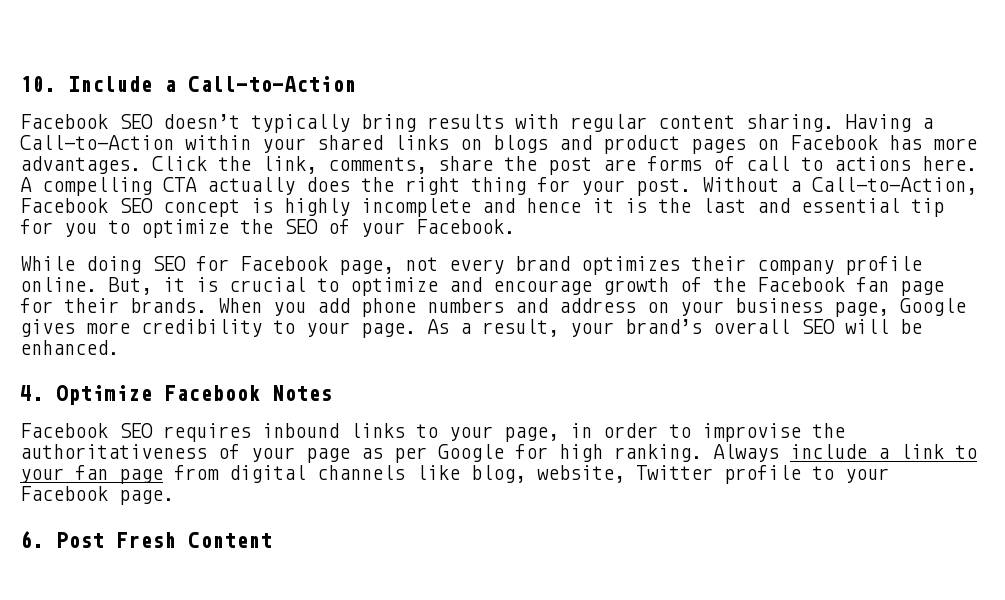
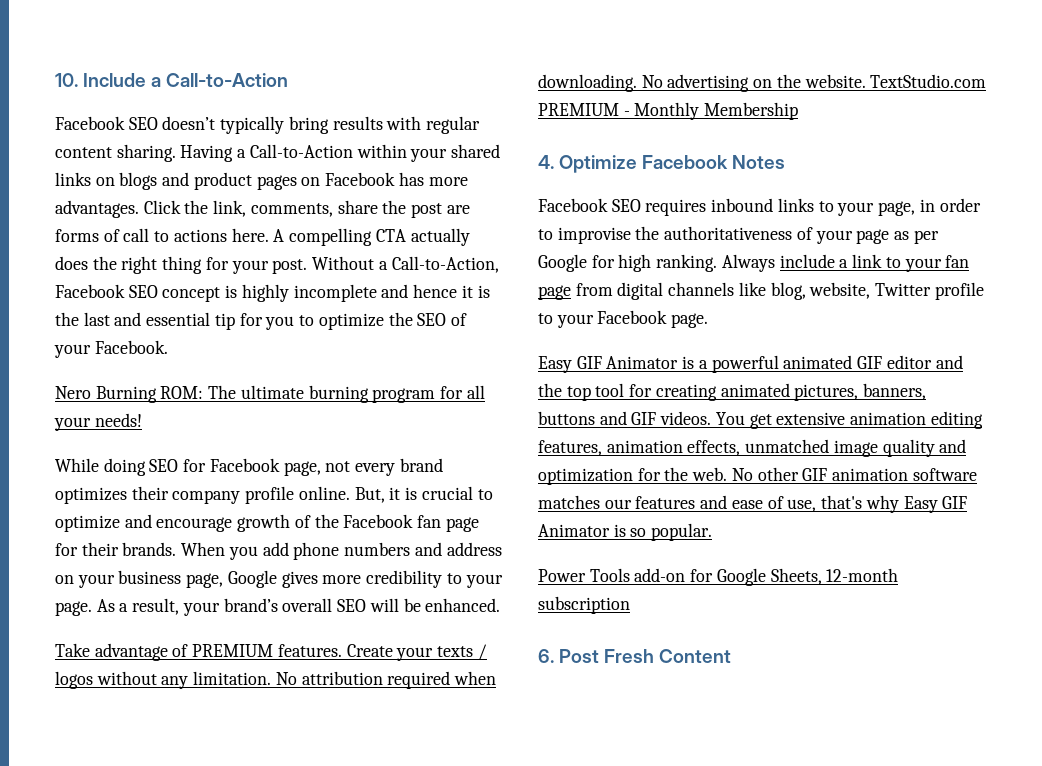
+ Nero Burning ROM: The ultimate burning program for all your needs!
+ Take advantage of PREMIUM features. Create your texts / logos without any limitation. No attribution required when downloading. No advertising on the website. TextStudio.com PREMIUM - Monthly Membership
+ Easy GIF Animator is a powerful animated GIF editor and the top tool for creating animated pictures, banners, buttons and GIF videos. You get extensive animation editing features, animation effects, unmatched image quality and optimization for the web. No other GIF animation software matches our features and ease of use, that's why Easy GIF Animator is so popular.
+ Power Tools add-on for Google Sheets, 12-month subscription

